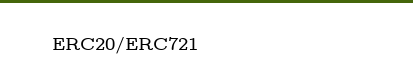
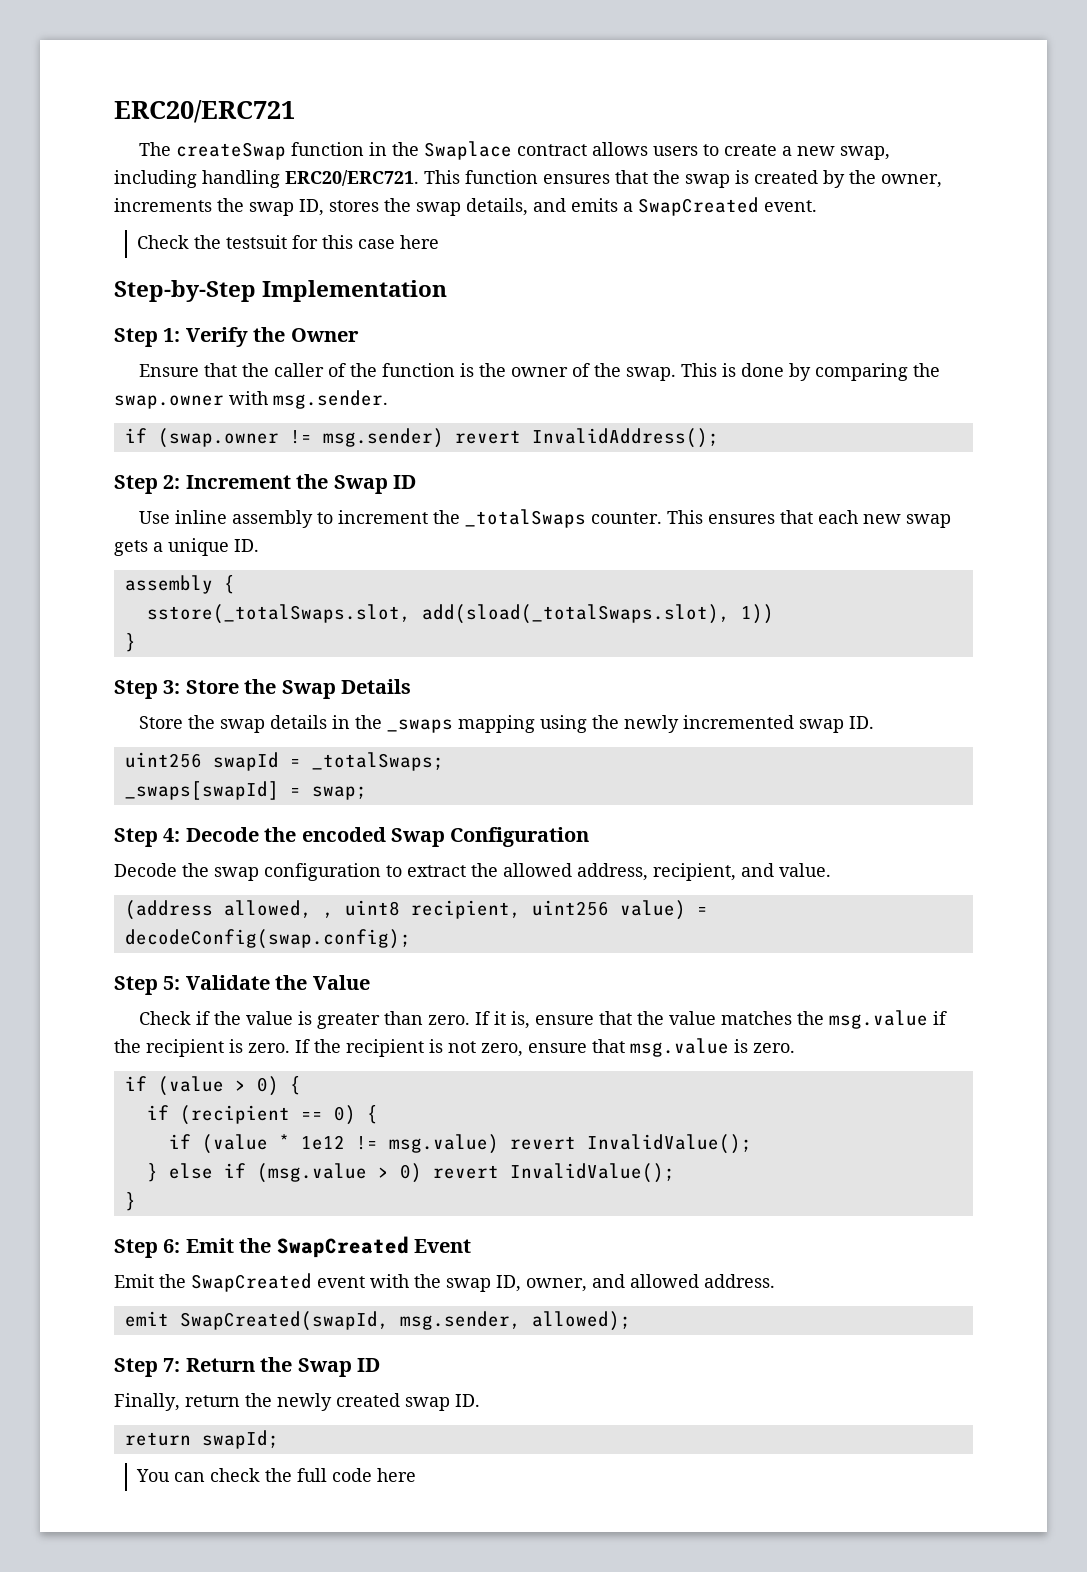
+ The createSwap function in the Swaplace contract allows users to create a new swap, including handling ERC20/ERC721. This function ensures that the swap is created by the owner, increments the swap ID, stores the swap details, and emits a SwapCreated event.
+ Check the testsuit for this case here
+ Step-by-Step Implementation
+ Step 1: Verify the Owner
+ Ensure that the caller of the function is the owner of the swap. This is done by comparing the swap.owner with msg.sender.
+ if (swap.owner != msg.sender) revert InvalidAddress();
+ Step 2: Increment the Swap ID
+ Use inline assembly to increment the _totalSwaps counter. This ensures that each new swap gets a unique ID.
+ assembly {
+ sstore(_totalSwaps.slot, add(sload(_totalSwaps.slot), 1))
+ }
+ Step 3: Store the Swap Details
+ Store the swap details in the _swaps mapping using the newly incremented swap ID.
+ uint256 swapId = _totalSwaps;
+ _swaps[swapId] = swap;
+ Step 4: Decode the encoded Swap Configuration
+ Decode the swap configuration to extract the allowed address, recipient, and value.
+ (address allowed, , uint8 recipient, uint256 value) = decodeConfig(swap.config);
+ Step 5: Validate the Value
+ Check if the value is greater than zero. If it is, ensure that the value matches the msg.value if the recipient is zero. If the recipient is not zero, ensure that msg.value is zero.
+ if (value > 0) {
+ if (recipient == 0) {
+ if (value * 1e12 != msg.value) revert InvalidValue();
+ } else if (msg.value > 0) revert InvalidValue();
+ }
+ Step 6: Emit the SwapCreated Event
+ Emit the SwapCreated event with the swap ID, owner, and allowed address.
+ emit SwapCreated(swapId, msg.sender, allowed);
+ Step 7: Return the Swap ID
+ Finally, return the newly created swap ID.
+ return swapId;
+ You can check the full code here

